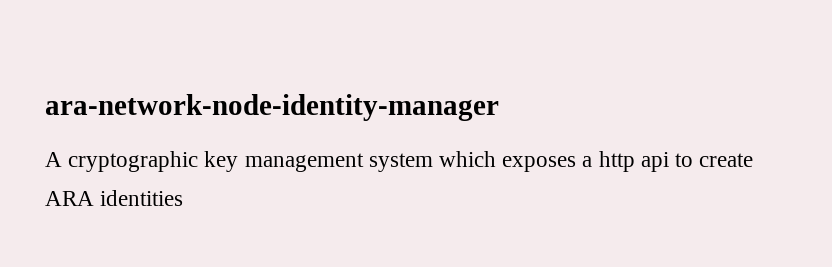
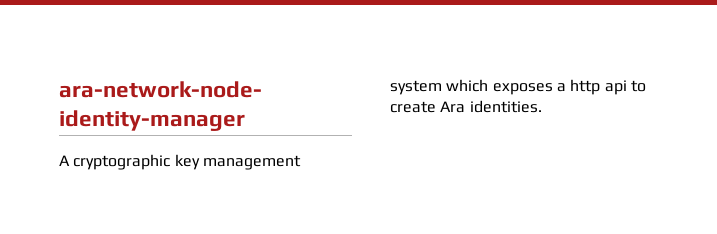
- A cryptographic key management system which exposes a http api to create ARA identities
+ A cryptographic key management system which exposes a http api to create Ara identities.

